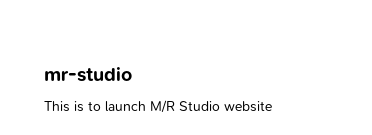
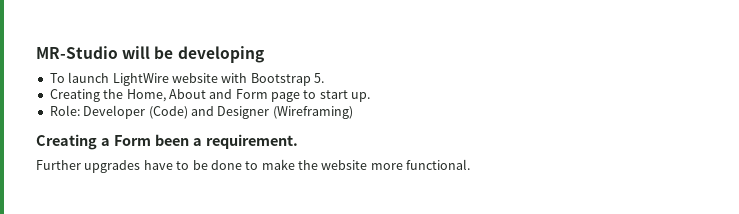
- mr-studio
- This is to launch M/R Studio website
+ MR-Studio will be developing
+ To launch LightWire website with Bootstrap 5.
+ Creating the Home, About and Form page to start up.
+ Role: Developer (Code) and Designer (Wireframing)
+ Creating a Form been a requirement.
+ Further upgrades have to be done to make the website more functional.

